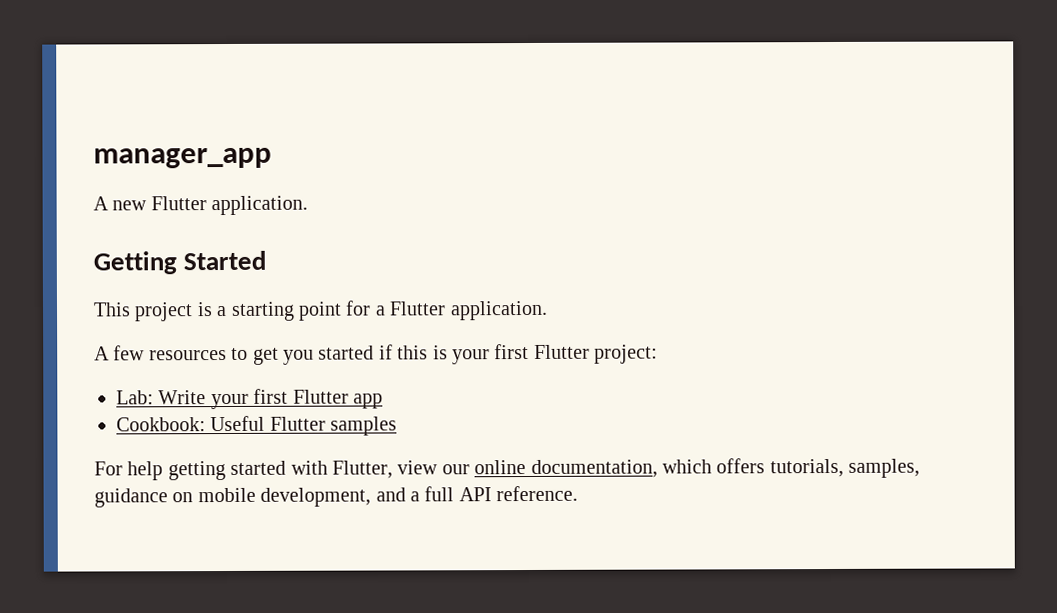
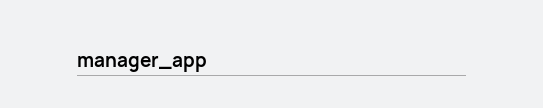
- A new Flutter application.
- Getting Started
- This project is a starting point for a Flutter application.
- A few resources to get you started if this is your first Flutter project:
- Lab: Write your first Flutter app
- Cookbook: Useful Flutter samples
- For help getting started with Flutter, view our online documentation, which offers tutorials, samples, guidance on mobile development, and a full API reference.

